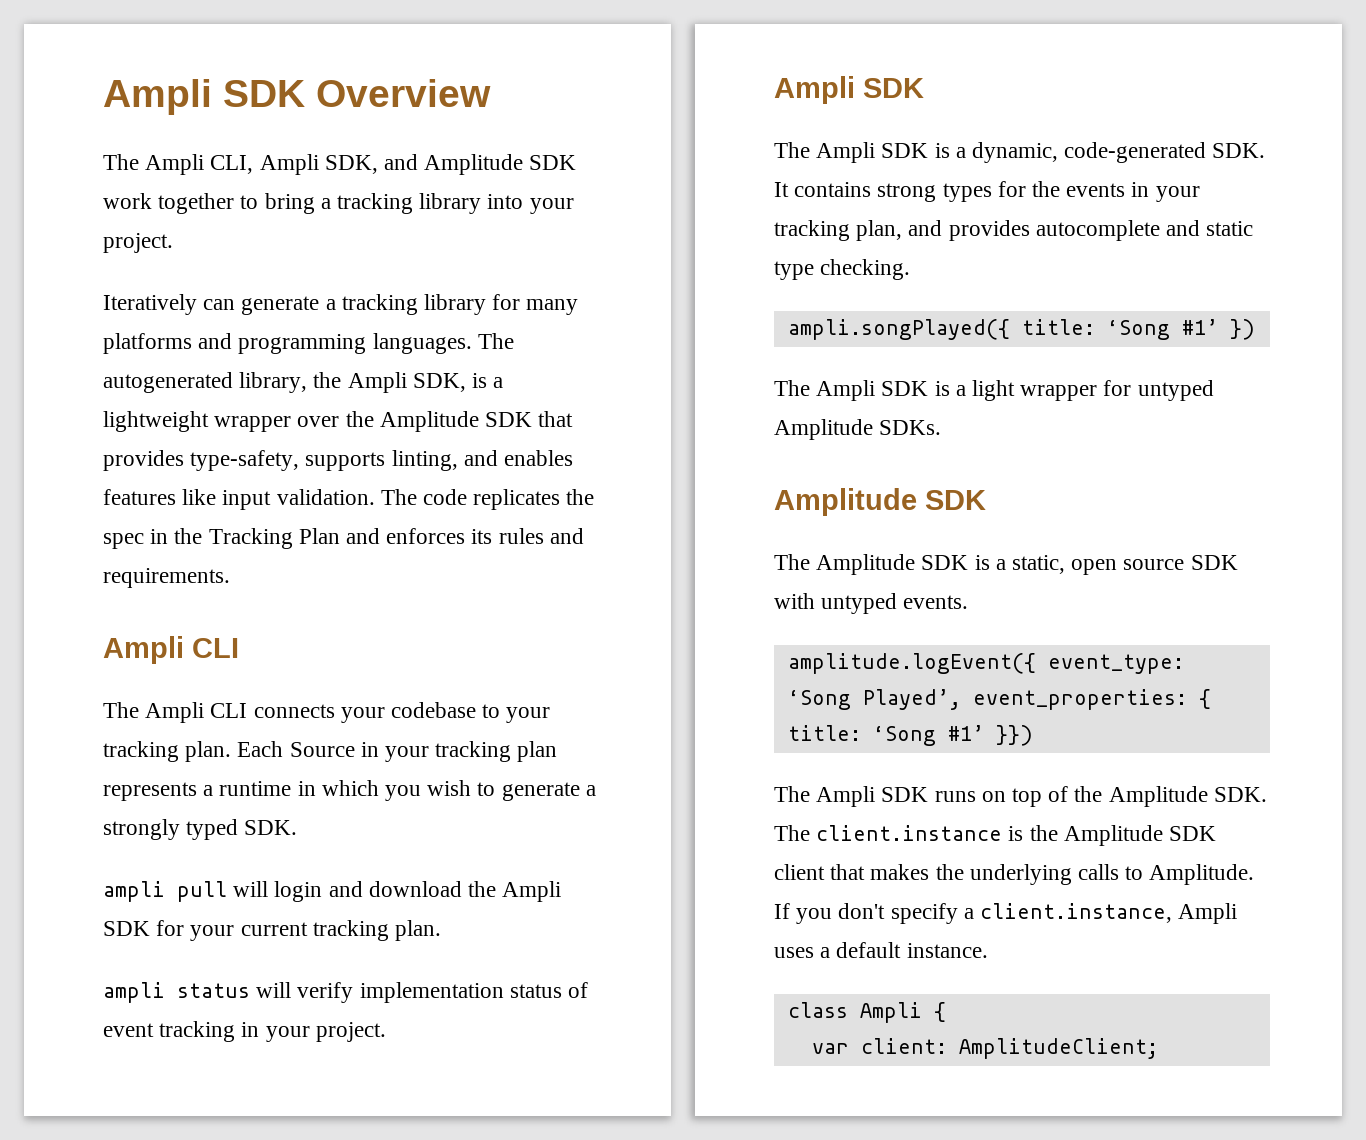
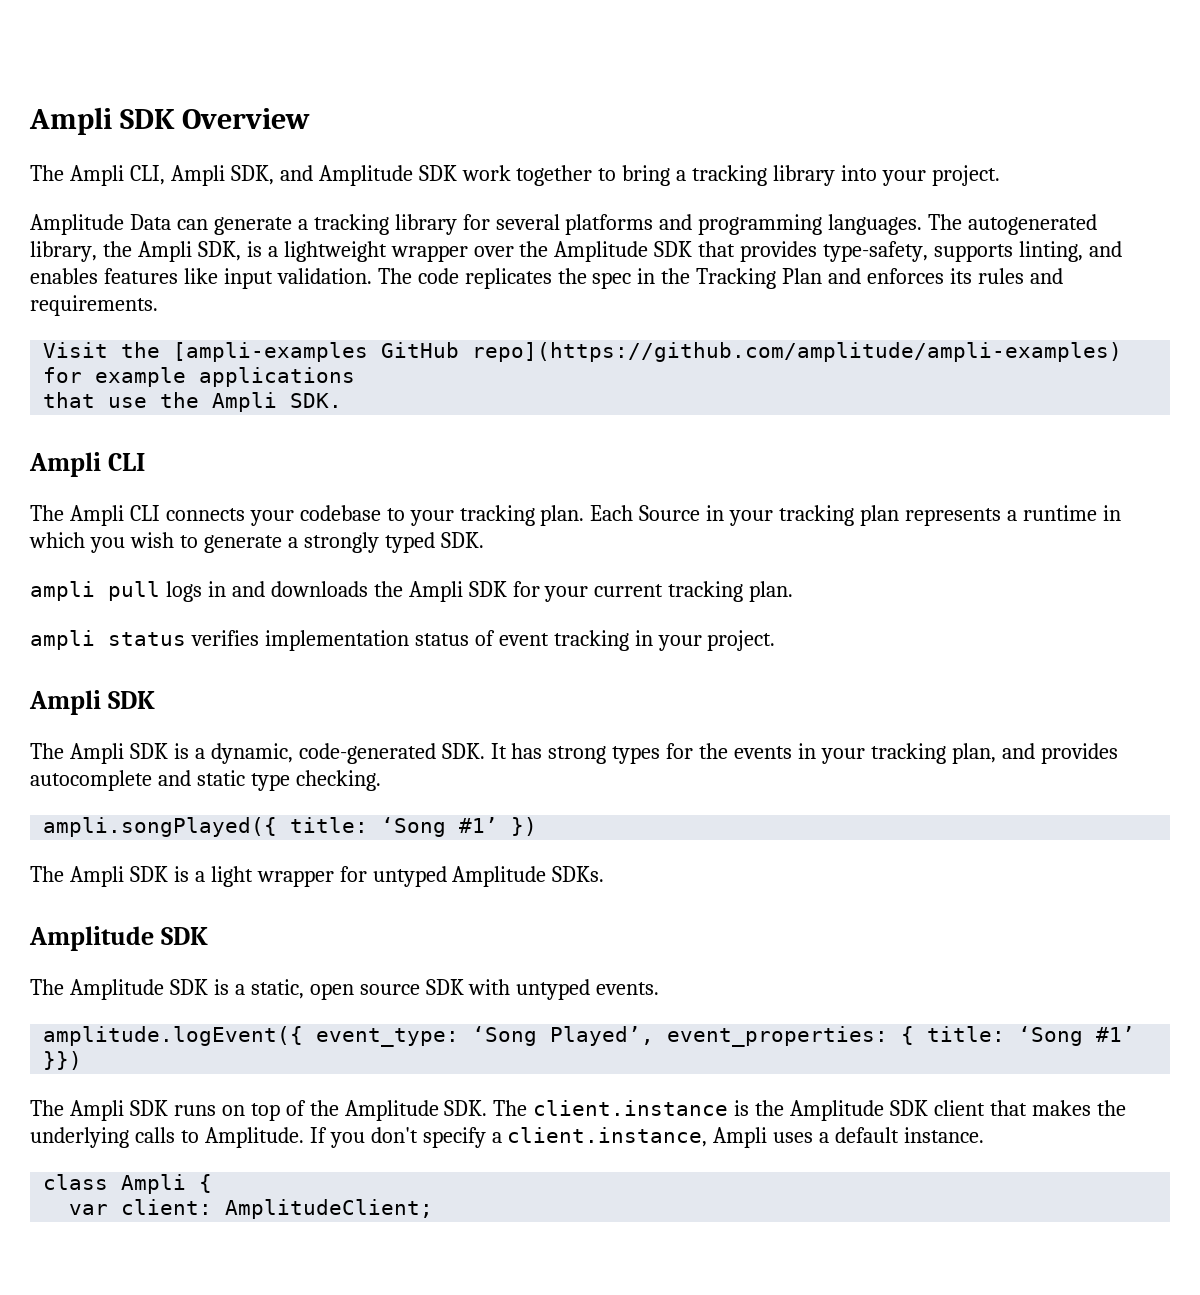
- Iteratively can generate a tracking library for many platforms and programming languages.
+ Amplitude Data can generate a tracking library for several platforms and programming languages.
+ Visit the [ampli-examples GitHub repo](https://github.com/amplitude/ampli-examples) for example applications
+ that use the Ampli SDK.
- ampli pull will login and download the Ampli SDK for your current tracking plan.
+ ampli pull logs in and downloads the Ampli SDK for your current tracking plan.
- ampli status will verify implementation status of event tracking in your project.
+ ampli status verifies implementation status of event tracking in your project.
- The Ampli SDK is a dynamic, code-generated SDK. It contains strong types for the events in your tracking plan, and provides autocomplete and static type checking.
+ The Ampli SDK is a dynamic, code-generated SDK. It has strong types for the events in your tracking plan, and provides autocomplete and static type checking.

